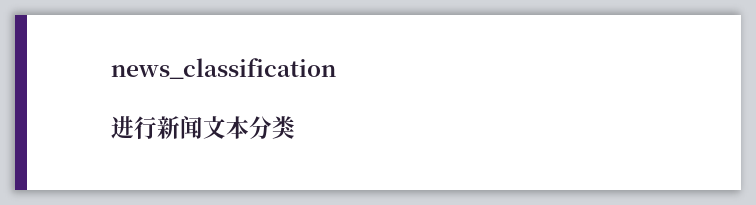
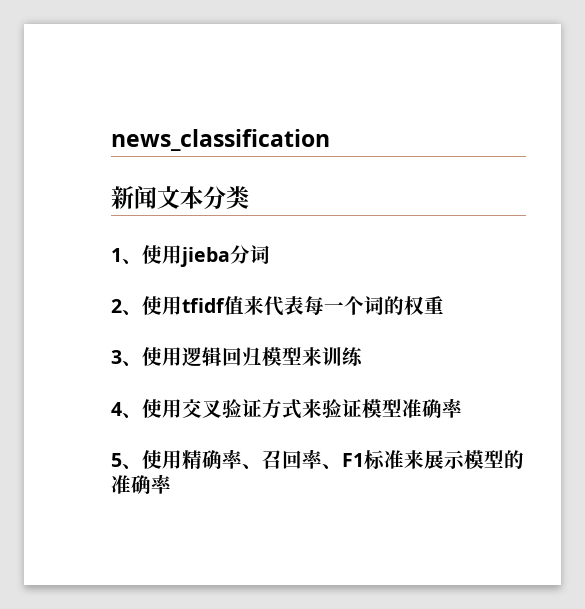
- 进行新闻文本分类
+ 新闻文本分类
+ 1、使用jieba分词
+ 2、使用tfidf值来代表每一个词的权重
+ 3、使用逻辑回归模型来训练
+ 4、使用交叉验证方式来验证模型准确率
+ 5、使用精确率、召回率、F1标准来展示模型的准确率

